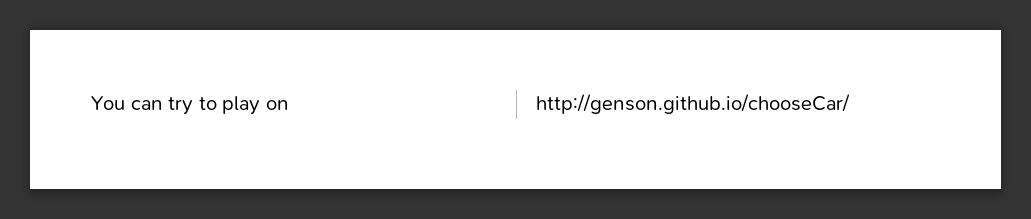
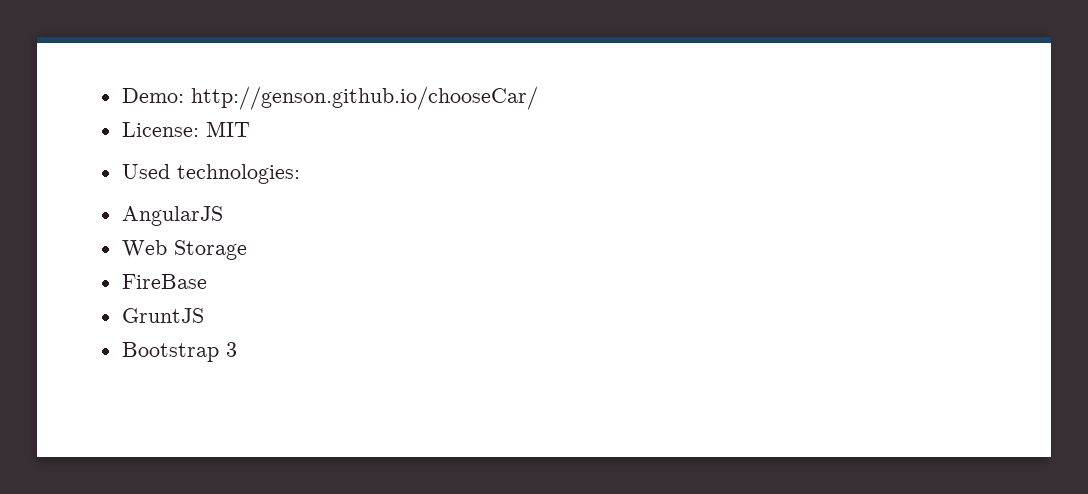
- You can try to play on http://genson.github.io/chooseCar/
+ Demo: http://genson.github.io/chooseCar/
+ License: MIT
+ Used technologies:
+ AngularJS
+ Web Storage
+ FireBase
+ GruntJS
+ Bootstrap 3

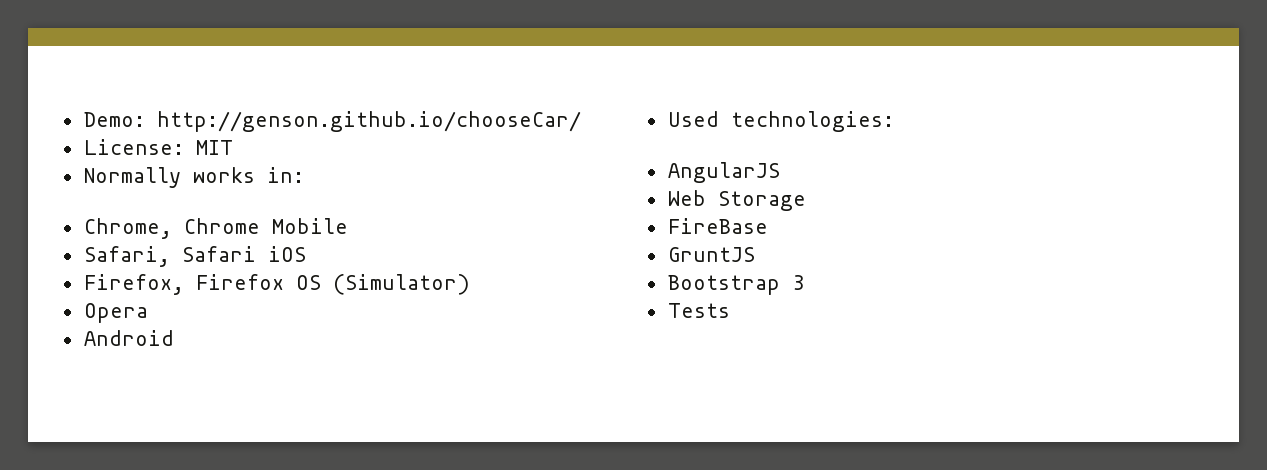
+ Normally works in:
+ Chrome, Chrome Mobile
+ Safari, Safari iOS
+ Firefox, Firefox OS (Simulator)
+ Opera
+ Android
+ Tests

